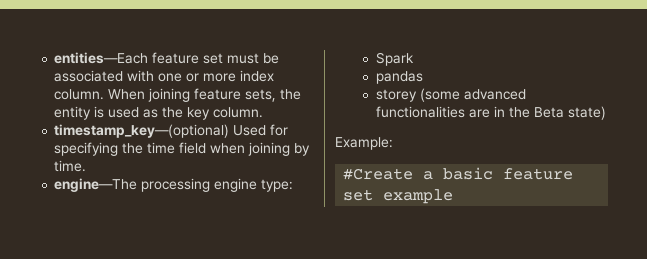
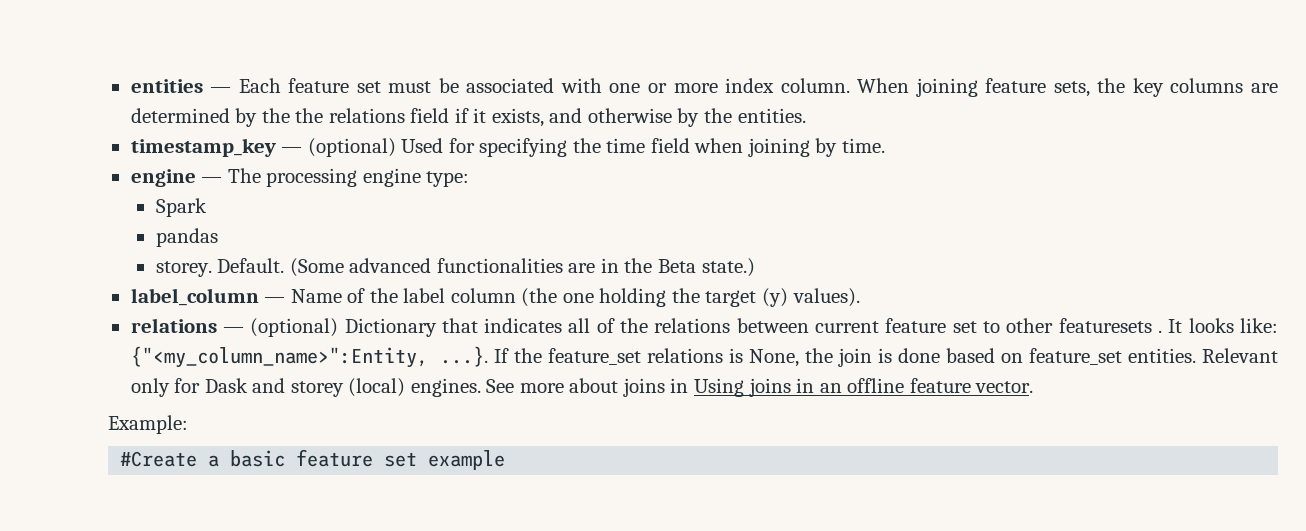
- entities—Each feature set must be associated with one or more index column.
+ entities — Each feature set must be associated with one or more index column.
- When joining feature sets, the entity is used as the key column.
- timestamp_key—(optional) Used for specifying the time field when joining by time.
+ When joining feature sets, the key columns are determined by the the relations field if it exists, and otherwise by the entities.
+ timestamp_key — (optional) Used for specifying the time field when joining by time.
- engine—The processing engine type:
+ engine — The processing engine type:
- storey (some advanced functionalities are in the Beta state)
+ storey. Default. (Some advanced functionalities are in the Beta state.)
+ label_column — Name of the label column (the one holding the target (y) values).
+ relations — (optional) Dictionary that indicates all of the relations between current feature set to other featuresets . It looks like: {"<my_column_name>":Entity, ...}. If the feature_set relations is None, the join is done based on feature_set entities. Relevant only for Dask and storey (local) engines. See more about joins in Using joins in an offline feature vector.

